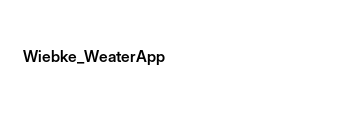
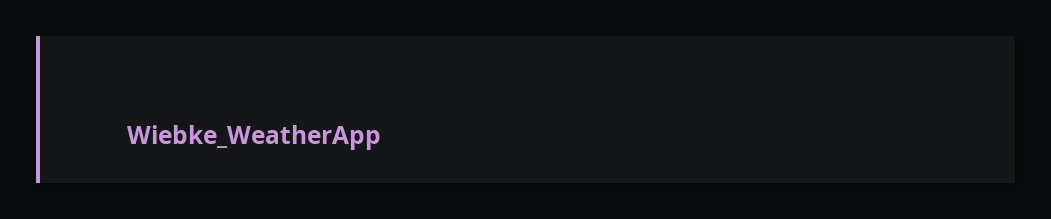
- Wiebke_WeaterApp
+ Wiebke_WeatherApp

